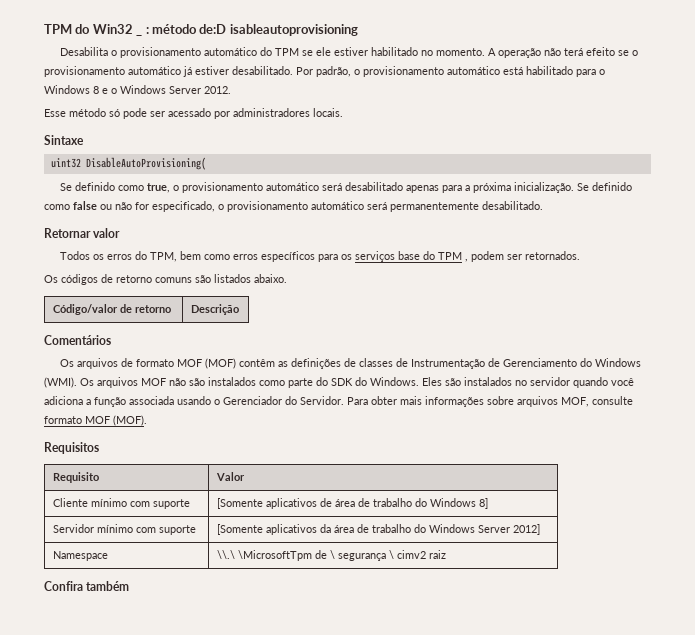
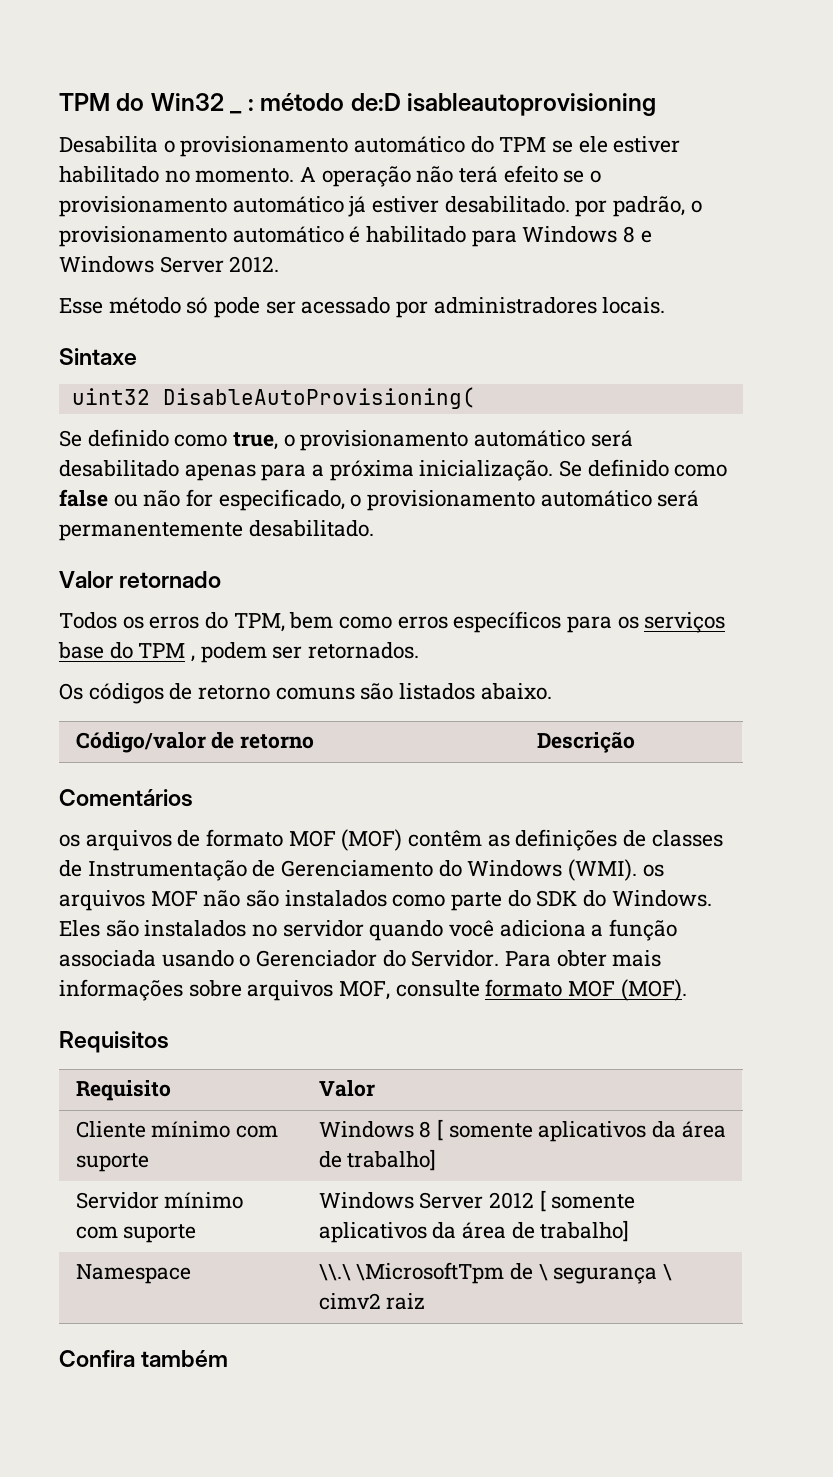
- A operação não terá efeito se o provisionamento automático já estiver desabilitado. Por padrão, o provisionamento automático está habilitado para o Windows 8 e o Windows Server 2012.
+ A operação não terá efeito se o provisionamento automático já estiver desabilitado. por padrão, o provisionamento automático é habilitado para Windows 8 e Windows Server 2012.
- Retornar valor
+ Valor retornado
- Os arquivos de formato MOF (MOF) contêm as definições de classes de Instrumentação de Gerenciamento do Windows (WMI). Os arquivos MOF não são instalados como parte do SDK do Windows.
+ os arquivos de formato MOF (MOF) contêm as definições de classes de Instrumentação de Gerenciamento do Windows (WMI). os arquivos MOF não são instalados como parte do SDK do Windows.
- Cliente mínimo com suporte | [Somente aplicativos de área de trabalho do Windows 8]
- Servidor mínimo com suporte | [Somente aplicativos da área de trabalho do Windows Server 2012]
+ Cliente mínimo com suporte | Windows 8 [ somente aplicativos da área de trabalho]
+ Servidor mínimo com suporte | Windows Server 2012 [ somente aplicativos da área de trabalho]

